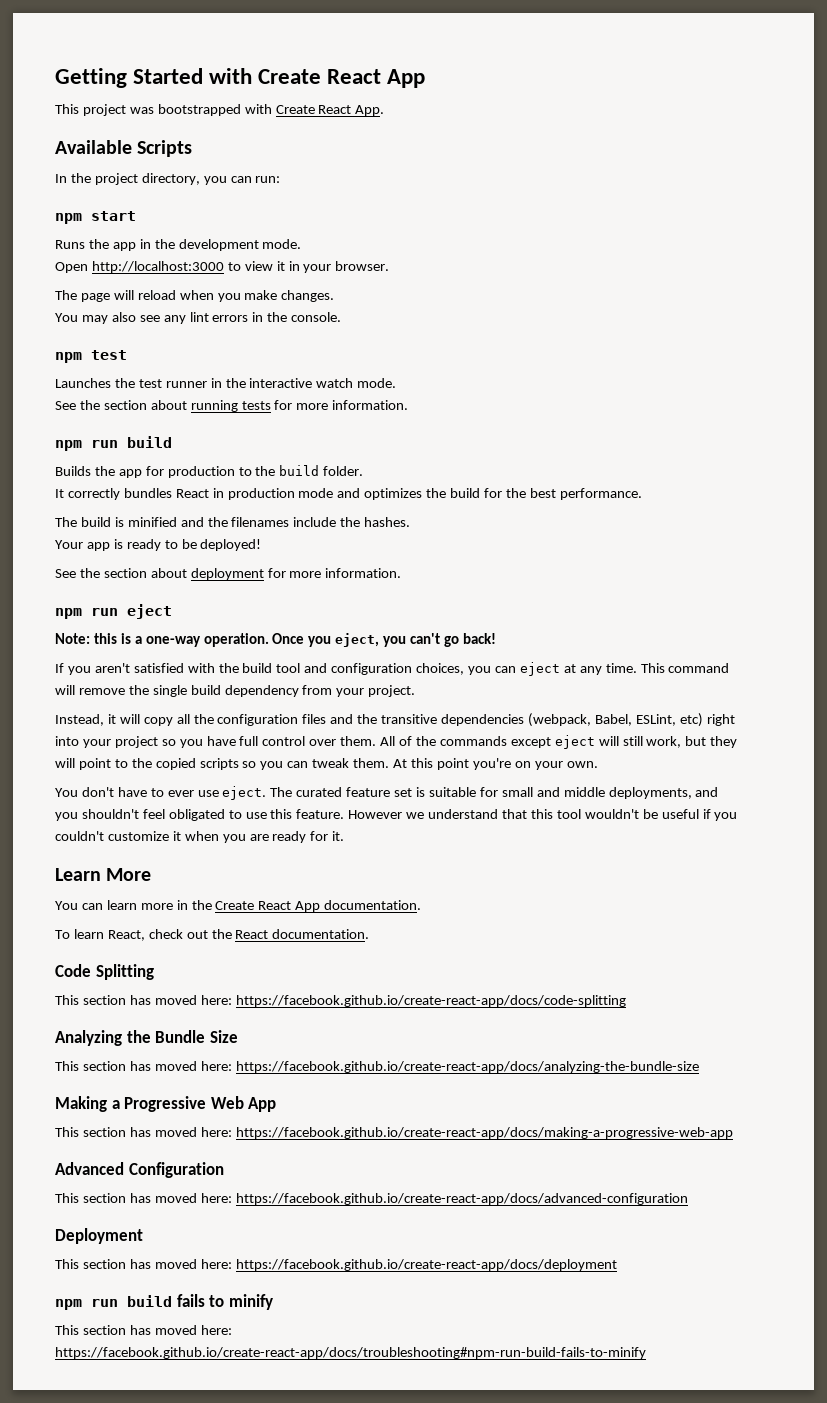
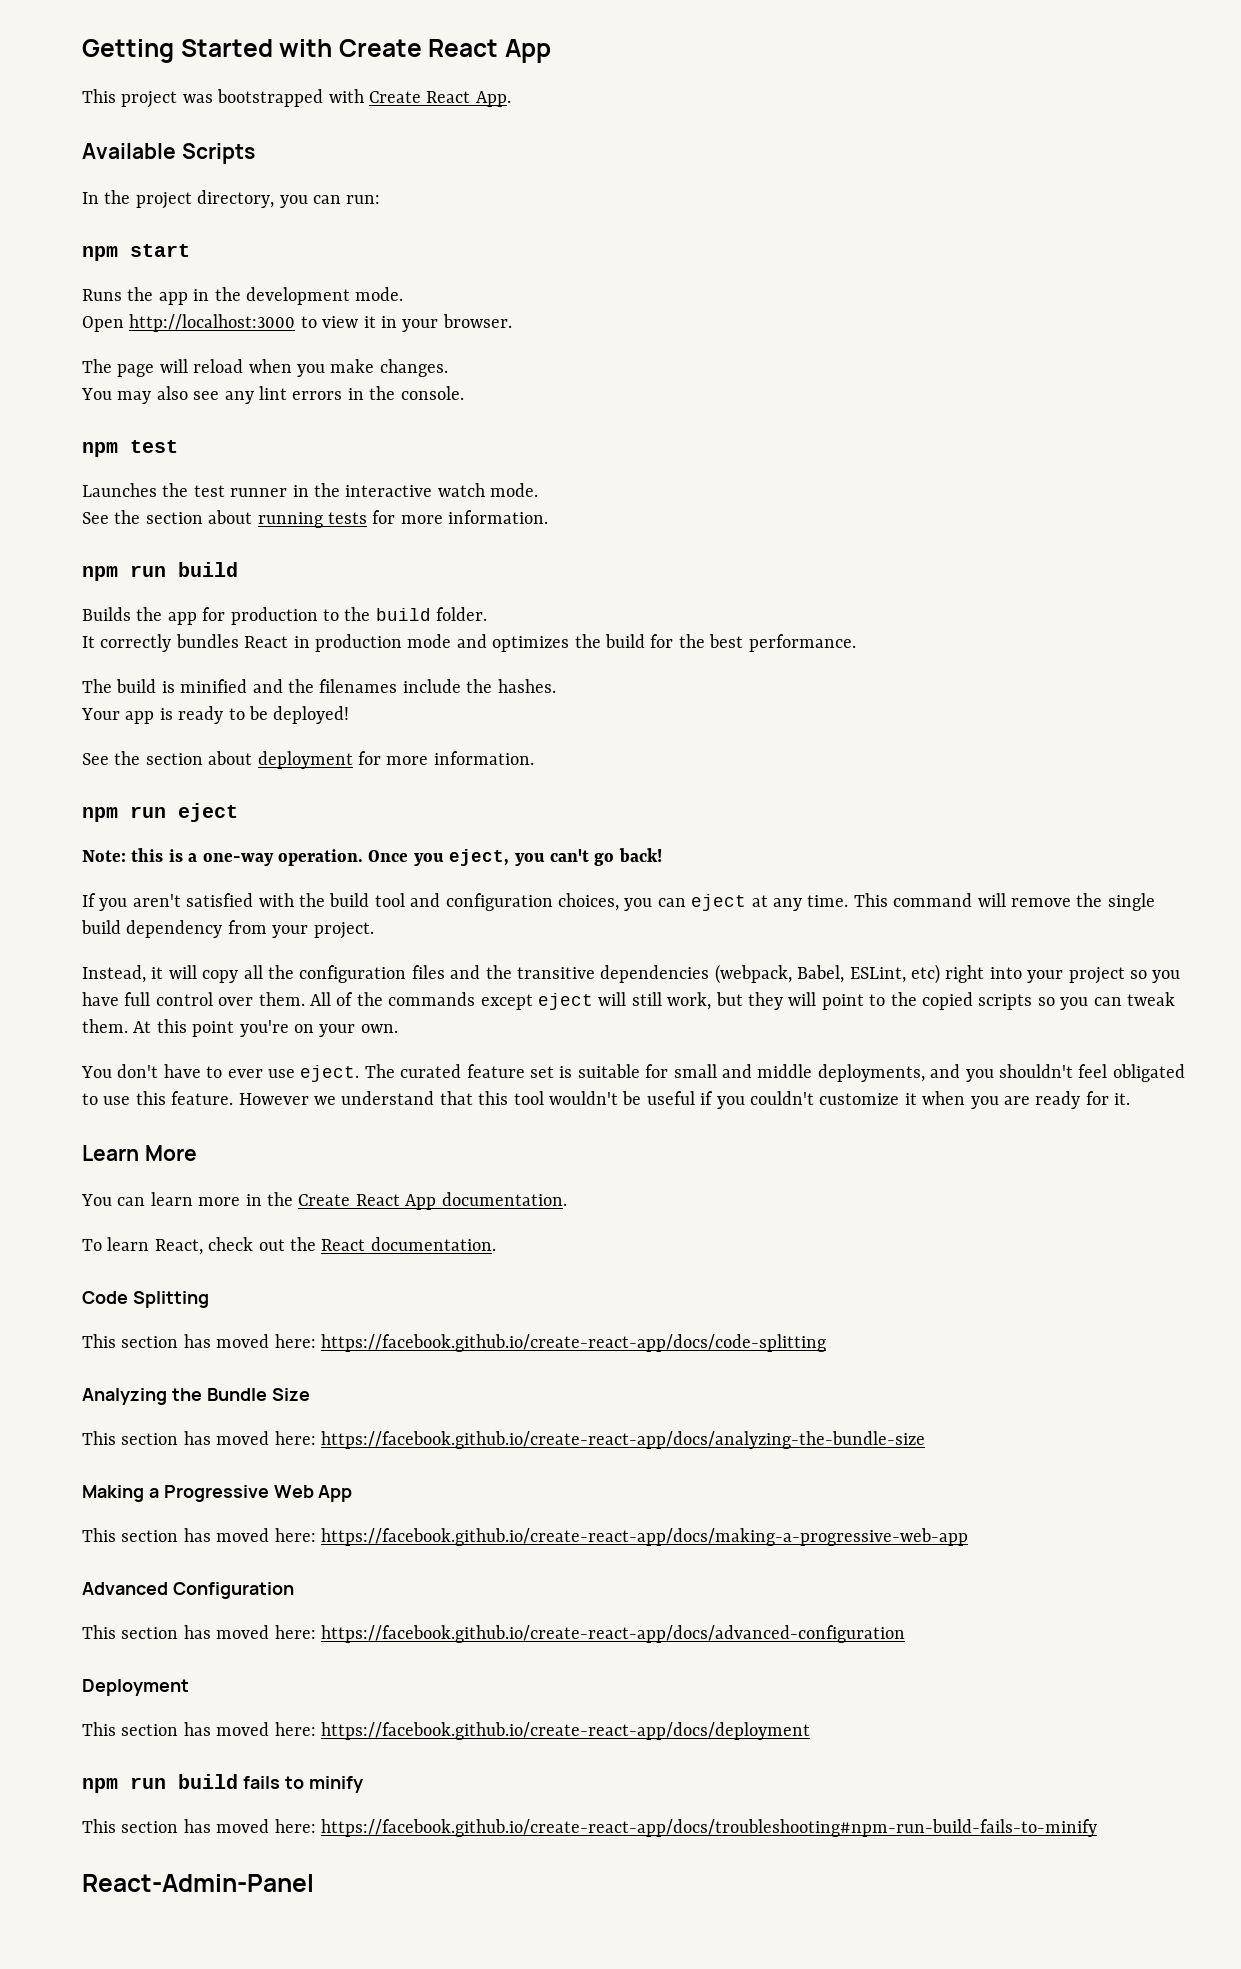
+ React-Admin-Panel

